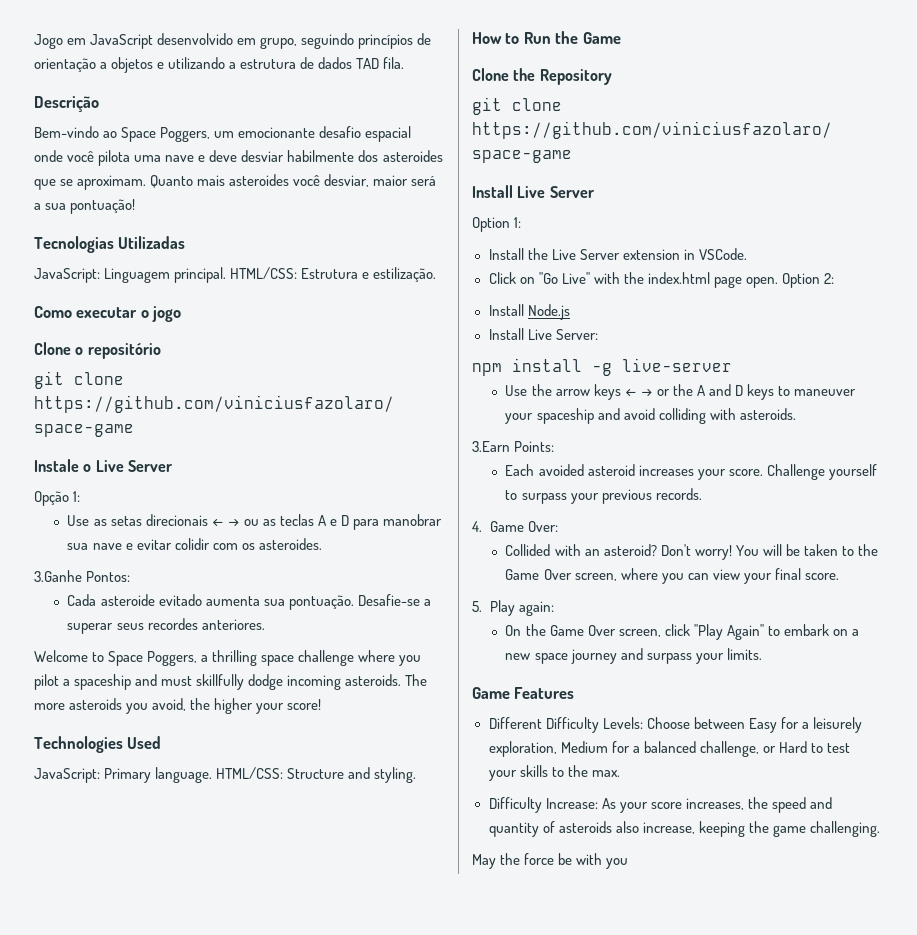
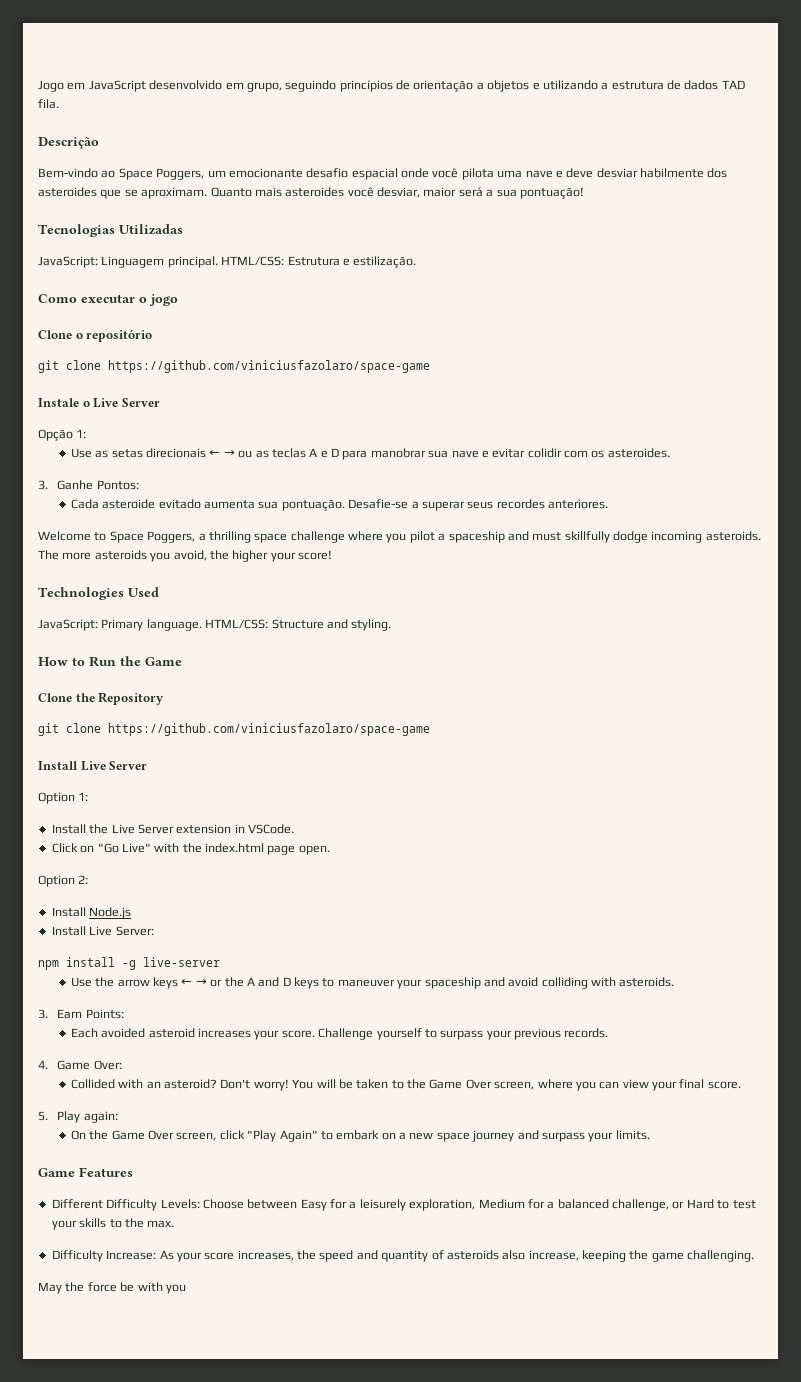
- 3.Ganhe Pontos:
+ 3. Ganhe Pontos:
- Click on "Go Live" with the index.html page open. Option 2:
+ Click on "Go Live" with the index.html page open.
+ Option 2:
- 3.Earn Points:
+ 3. Earn Points:

